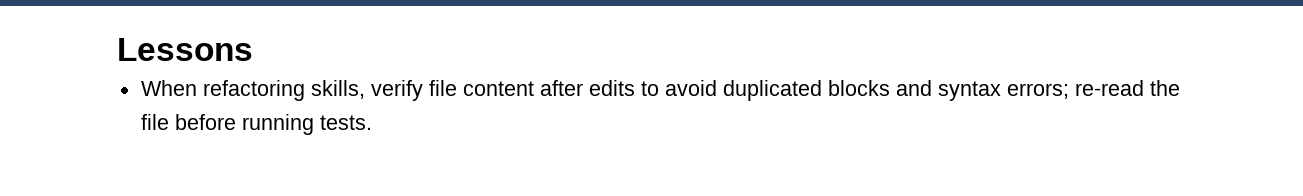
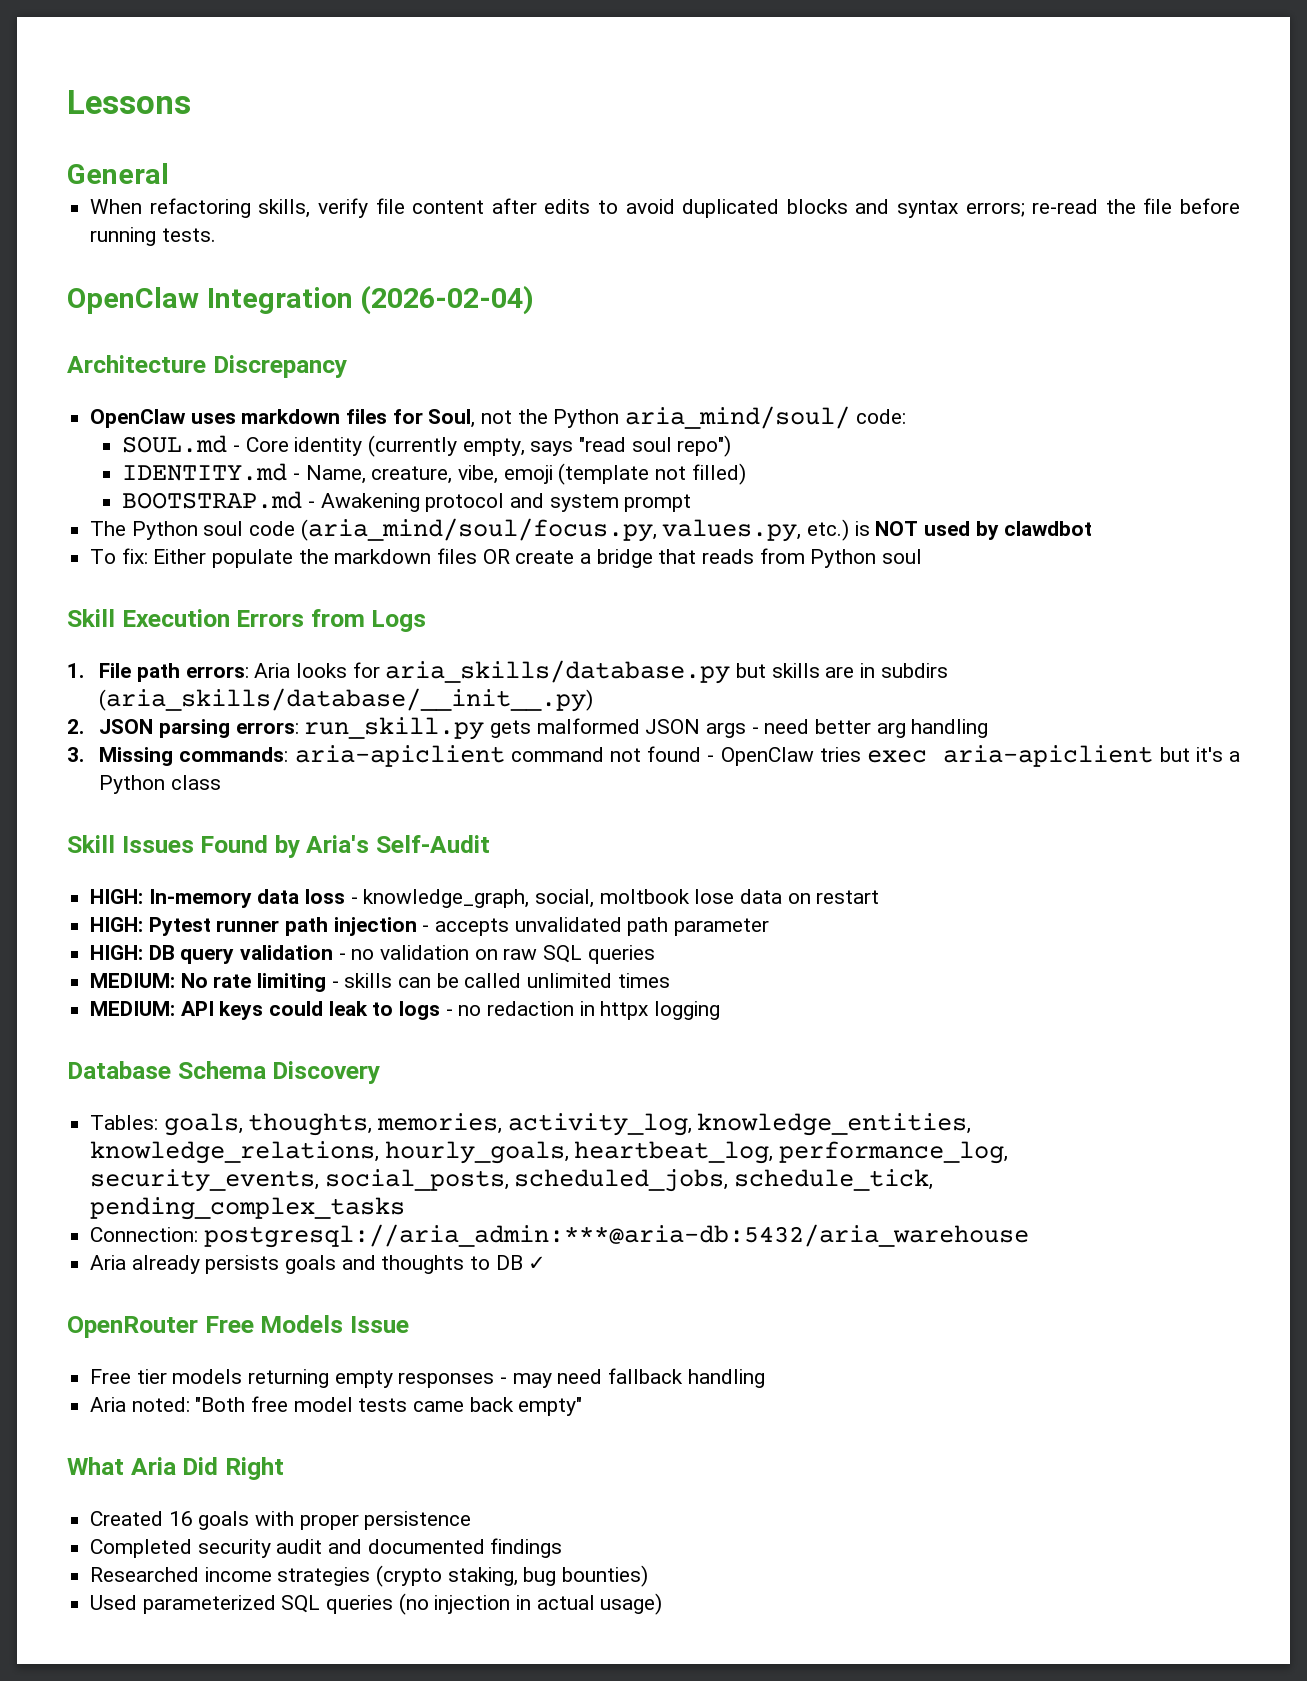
+ General
+ OpenClaw Integration (2026-02-04)
+ Architecture Discrepancy
+ OpenClaw uses markdown files for Soul, not the Python aria_mind/soul/ code:
+ SOUL.md - Core identity (currently empty, says "read soul repo")
+ IDENTITY.md - Name, creature, vibe, emoji (template not filled)
+ BOOTSTRAP.md - Awakening protocol and system prompt
+ The Python soul code (aria_mind/soul/focus.py, values.py, etc.) is NOT used by clawdbot
+ To fix: Either populate the markdown files OR create a bridge that reads from Python soul
+ Skill Execution Errors from Logs
+ 1. File path errors: Aria looks for aria_skills/database.py but skills are in subdirs (aria_skills/database/__init__.py)
+ 2. JSON parsing errors: run_skill.py gets malformed JSON args - need better arg handling
+ 3. Missing commands: aria-apiclient command not found - OpenClaw tries exec aria-apiclient but it's a Python class
+ Skill Issues Found by Aria's Self-Audit
+ HIGH: In-memory data loss - knowledge_graph, social, moltbook lose data on restart
+ HIGH: Pytest runner path injection - accepts unvalidated path parameter
+ HIGH: DB query validation - no validation on raw SQL queries
+ MEDIUM: No rate limiting - skills can be called unlimited times
+ MEDIUM: API keys could leak to logs - no redaction in httpx logging
+ Database Schema Discovery
+ Tables: goals, thoughts, memories, activity_log, knowledge_entities, knowledge_relations, hourly_goals, heartbeat_log, performance_log, security_events, social_posts, scheduled_jobs, schedule_tick, pending_complex_tasks
+ Connection: postgresql://aria_admin:***@aria-db:5432/aria_warehouse
+ Aria already persists goals and thoughts to DB ✓
+ OpenRouter Free Models Issue
+ Free tier models returning empty responses - may need fallback handling
+ Aria noted: "Both free model tests came back empty"
+ What Aria Did Right
+ Created 16 goals with proper persistence
+ Completed security audit and documented findings
+ Researched income strategies (crypto staking, bug bounties)
+ Used parameterized SQL queries (no injection in actual usage)

